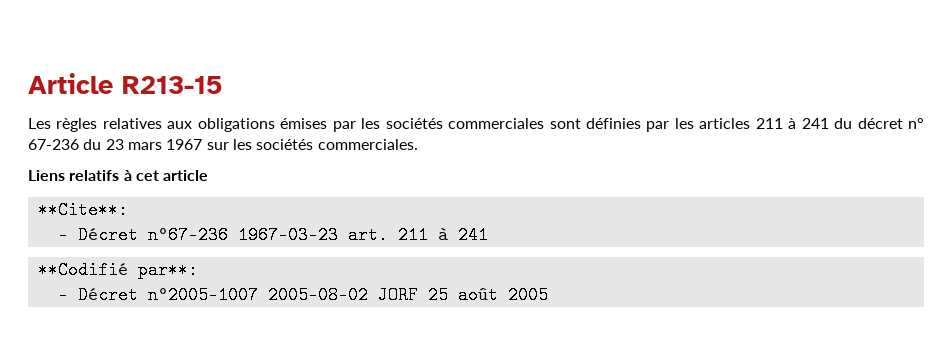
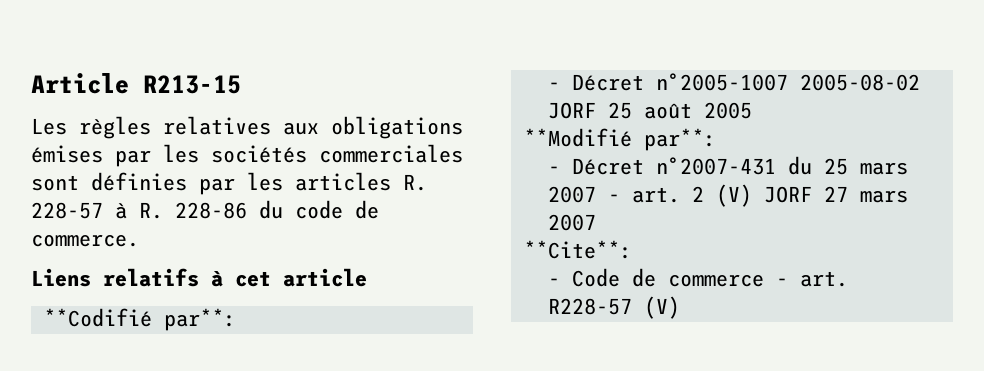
- Les règles relatives aux obligations émises par les sociétés commerciales sont définies par les articles 211 à 241 du décret n° 67-236 du 23 mars 1967 sur les sociétés commerciales.
+ Les règles relatives aux obligations émises par les sociétés commerciales sont définies par les articles R. 228-57 à R. 228-86 du code de commerce.
- **Cite**:
- - Décret n°67-236 1967-03-23 art. 211 à 241
+ **Modifié par**:
+ - Décret n°2007-431 du 25 mars 2007 - art. 2 (V) JORF 27 mars 2007
+ **Cite**:
+ - Code de commerce - art. R228-57 (V)

